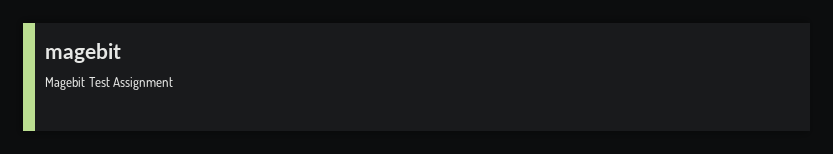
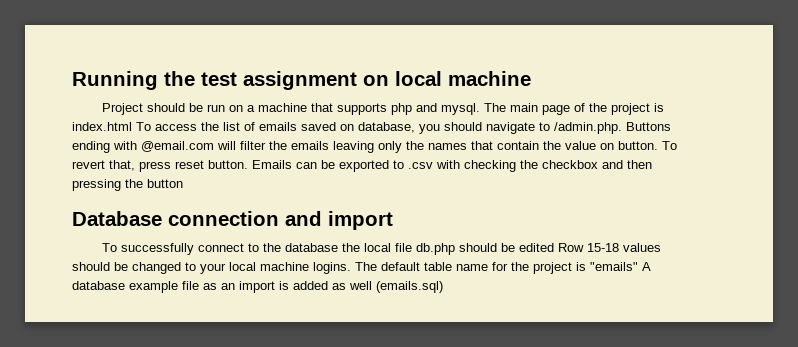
- magebit
- Magebit Test Assignment
+ Running the test assignment on local machine
+ Project should be run on a machine that supports php and mysql. The main page of the project is index.html To access the list of emails saved on database, you should navigate to /admin.php. Buttons ending with @email.com will filter the emails leaving only the names that contain the value on button. To revert that, press reset button. Emails can be exported to .csv with checking the checkbox and then pressing the button
+ Database connection and import
+ To successfully connect to the database the local file db.php should be edited Row 15-18 values should be changed to your local machine logins. The default table name for the project is "emails" A database example file as an import is added as well (emails.sql)

